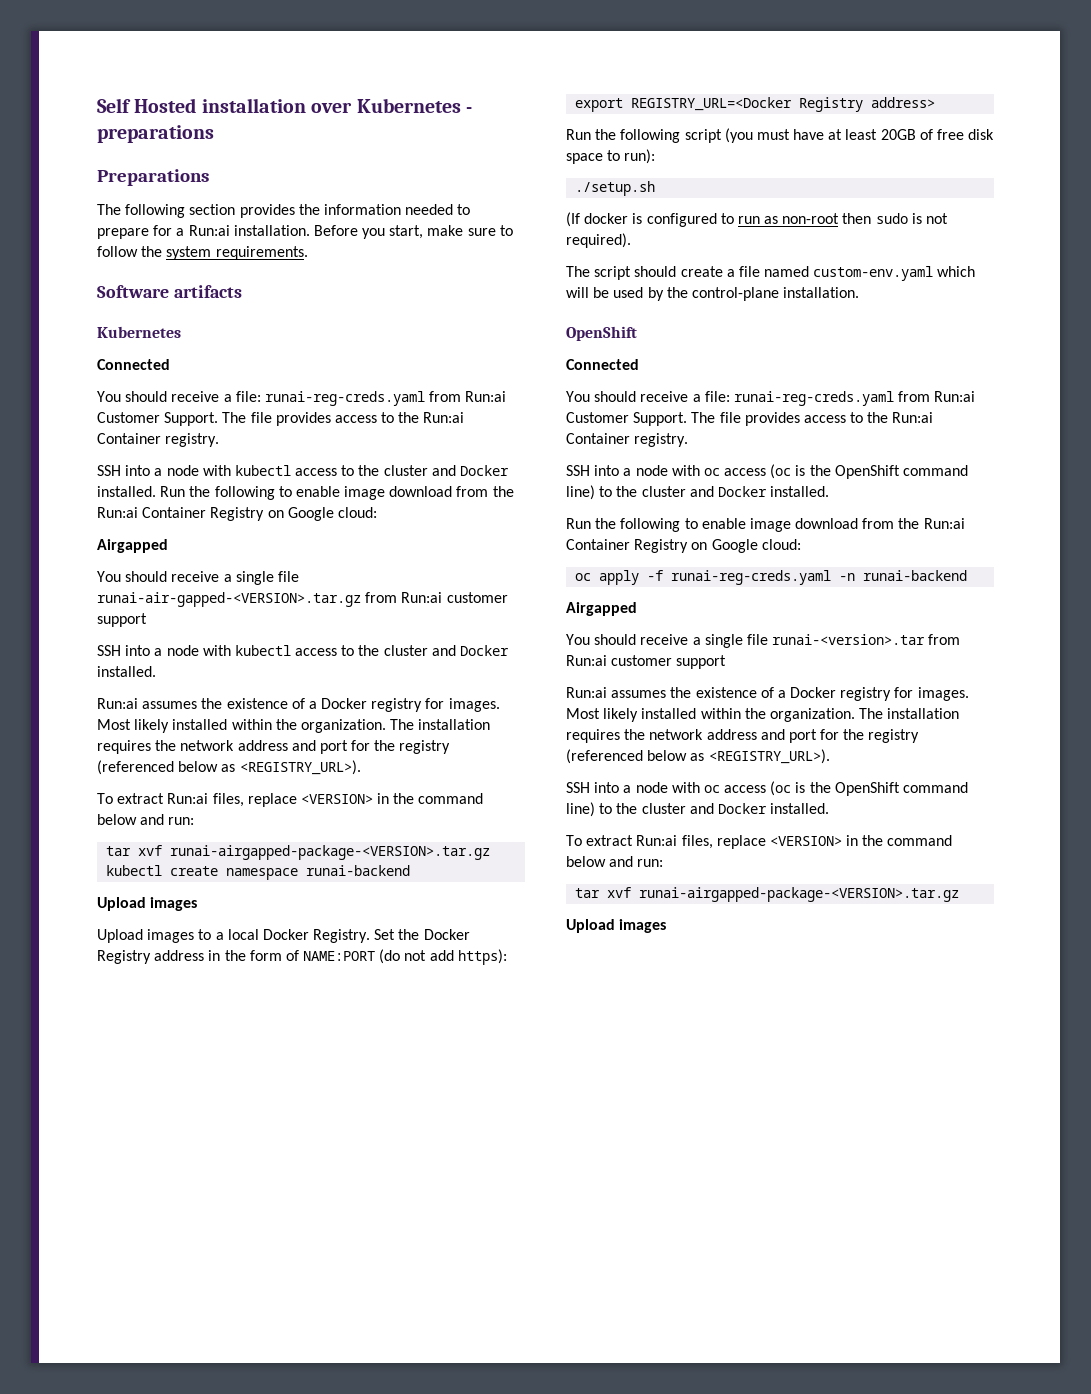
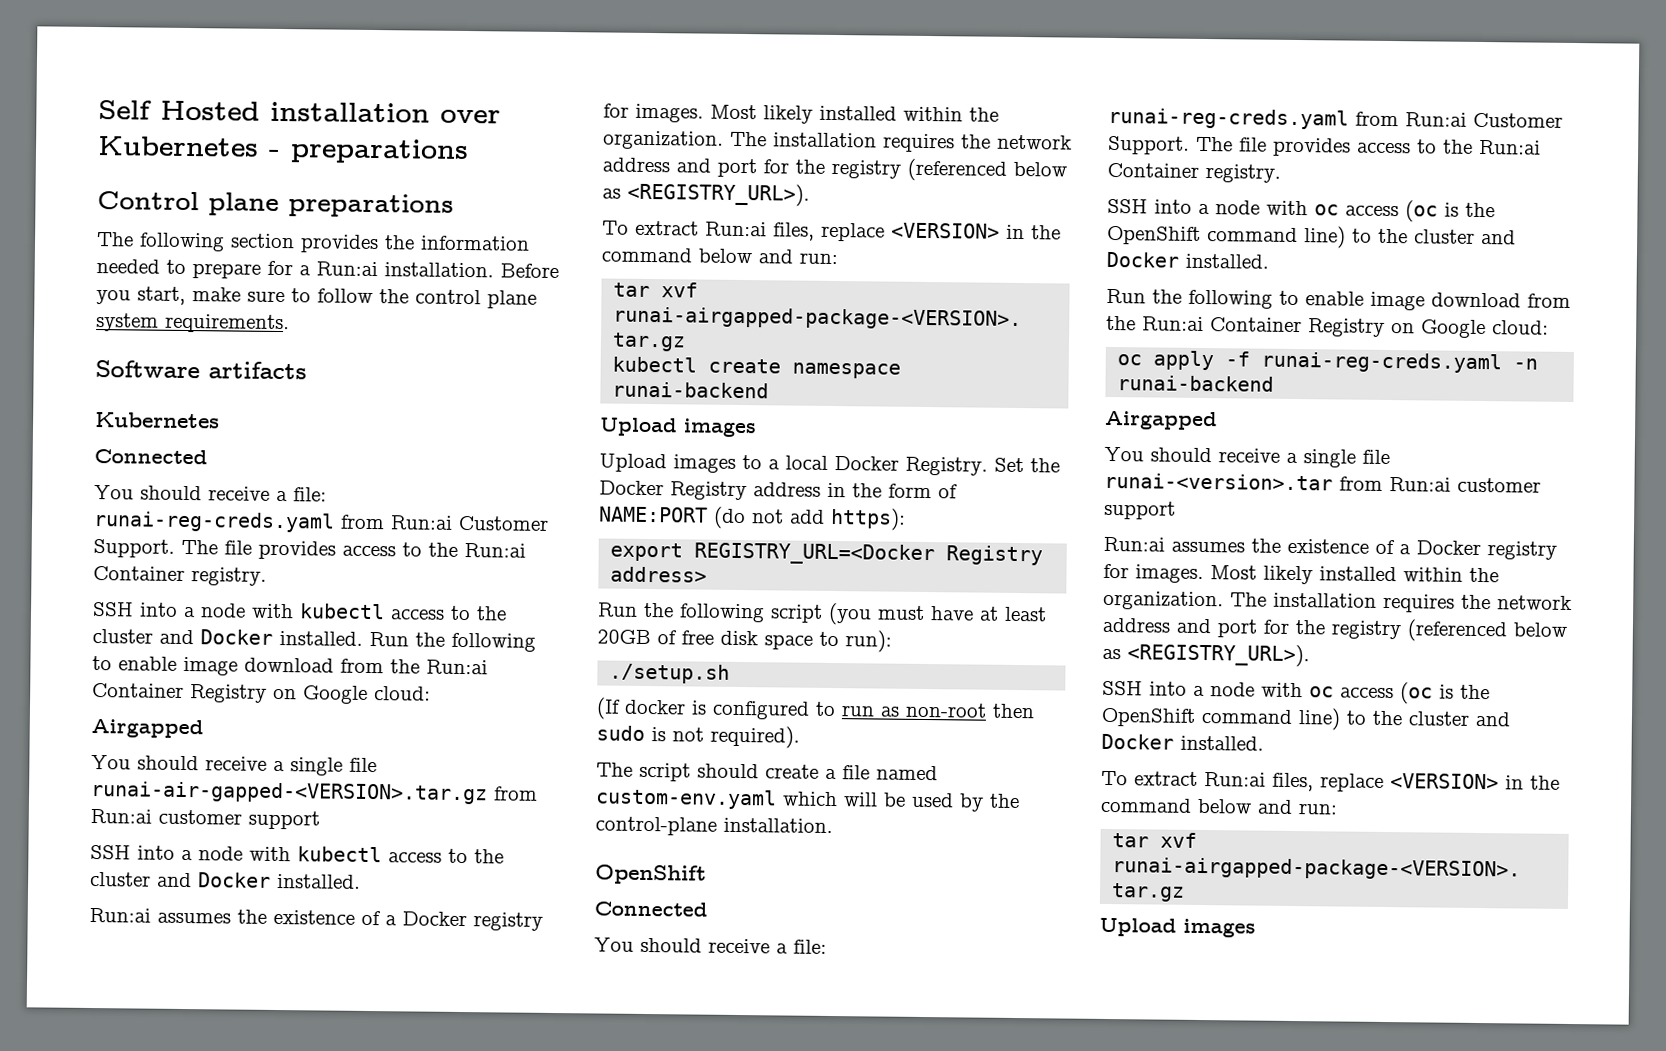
- Preparations
+ Control plane preparations
- Before you start, make sure to follow the system requirements.
+ Before you start, make sure to follow the control plane system requirements.

